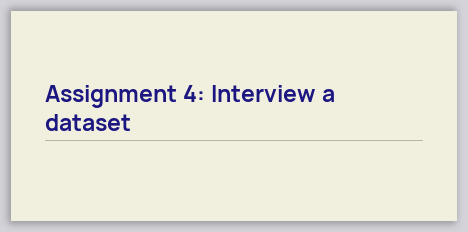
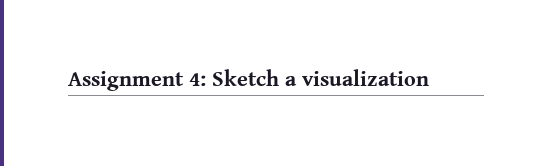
- Assignment 4: Interview a dataset
+ Assignment 4: Sketch a visualization

